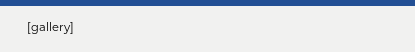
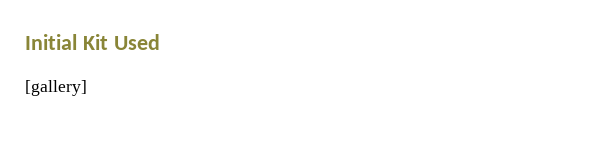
+ Initial Kit Used

